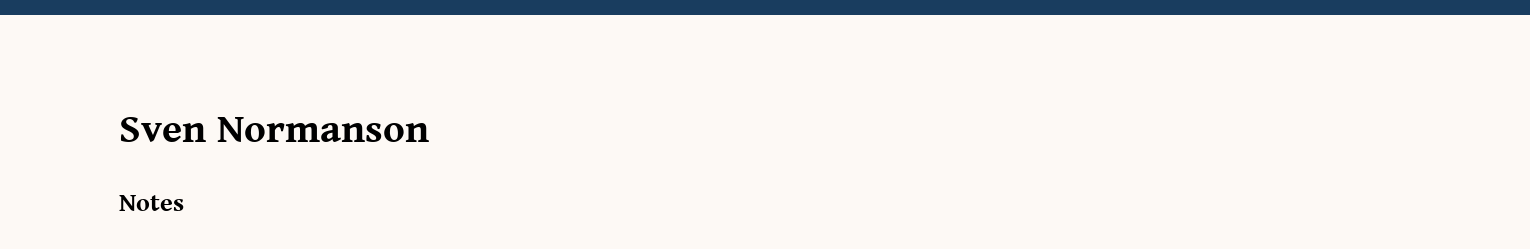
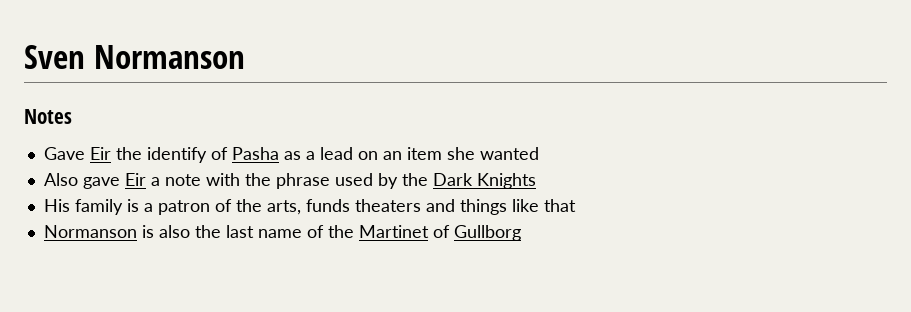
+ Gave Eir the identify of Pasha as a lead on an item she wanted
+ Also gave Eir a note with the phrase used by the Dark Knights
+ His family is a patron of the arts, funds theaters and things like that
+ Normanson is also the last name of the Martinet of Gullborg

